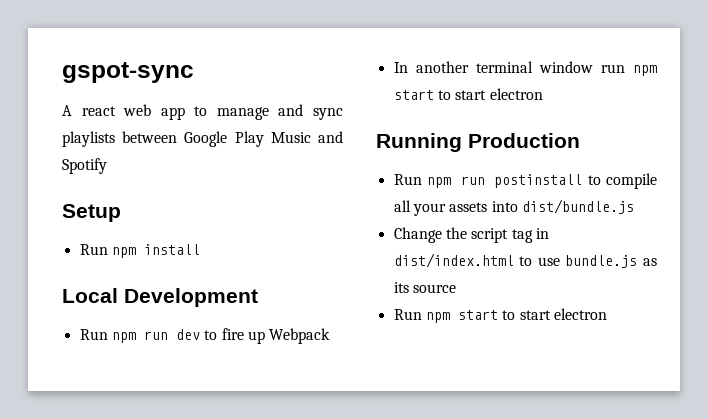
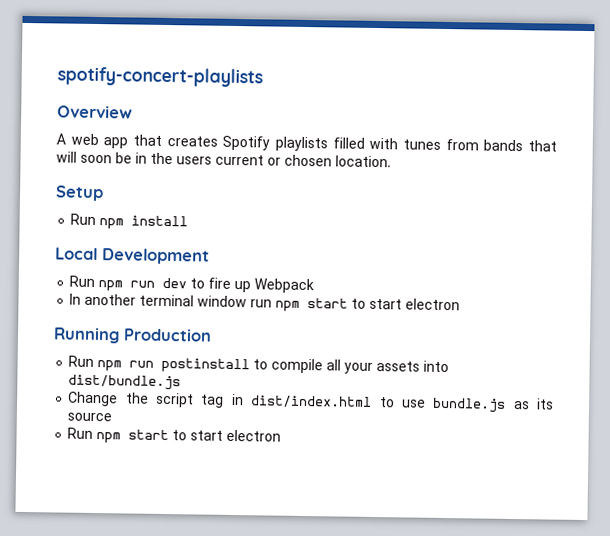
- gspot-sync
+ spotify-concert-playlists
+ Overview
- A react web app to manage and sync playlists between Google Play Music and Spotify
+ A web app that creates Spotify playlists filled with tunes from bands that will soon be in the users current or chosen location.

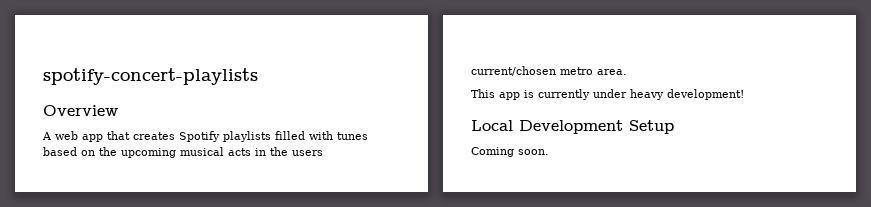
- A web app that creates Spotify playlists filled with tunes from bands that will soon be in the users current or chosen location.
- Setup
- Run npm install
- Local Development
- Run npm run dev to fire up Webpack
- In another terminal window run npm start to start electron
- Running Production
- Run npm run postinstall to compile all your assets into dist/bundle.js
- Change the script tag in dist/index.html to use bundle.js as its source
- Run npm start to start electron
+ A web app that creates Spotify playlists filled with tunes based on the upcoming musical acts in the users current/chosen metro area.
+ This app is currently under heavy development!
+ Local Development Setup
+ Coming soon.

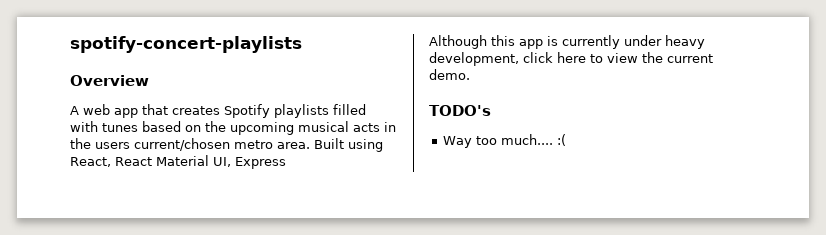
- A web app that creates Spotify playlists filled with tunes based on the upcoming musical acts in the users current/chosen metro area.
- This app is currently under heavy development!
- Local Development Setup
- Coming soon.
+ A web app that creates Spotify playlists filled with tunes based on the upcoming musical acts in the users current/chosen metro area. Built using React, React Material UI, Express
+ Although this app is currently under heavy development, click here to view the current demo.
+ TODO's
+ Way too much.... :(

